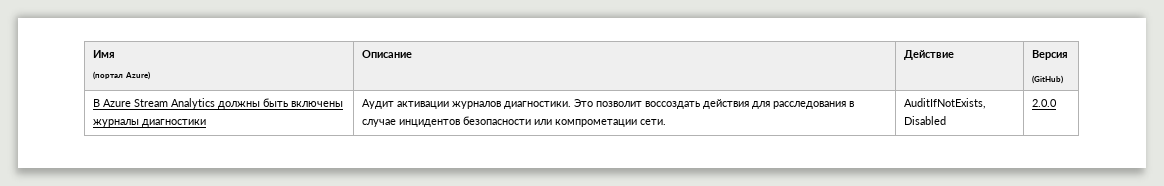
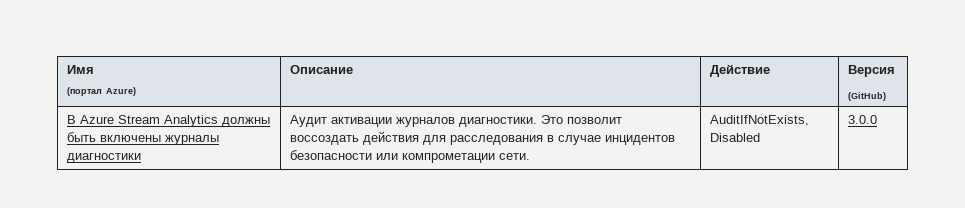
- В Azure Stream Analytics должны быть включены журналы диагностики | Аудит активации журналов диагностики. Это позволит воссоздать действия для расследования в случае инцидентов безопасности или компрометации сети. | AuditIfNotExists, Disabled | 2.0.0
+ В Azure Stream Analytics должны быть включены журналы диагностики | Аудит активации журналов диагностики. Это позволит воссоздать действия для расследования в случае инцидентов безопасности или компрометации сети. | AuditIfNotExists, Disabled | 3.0.0

